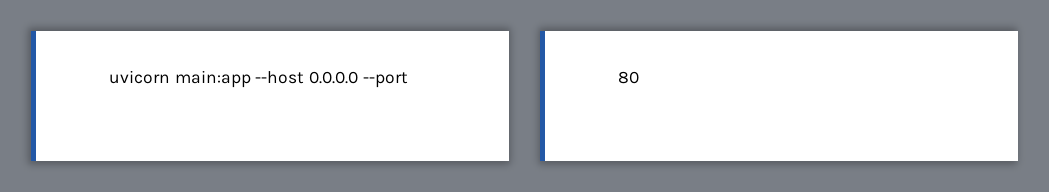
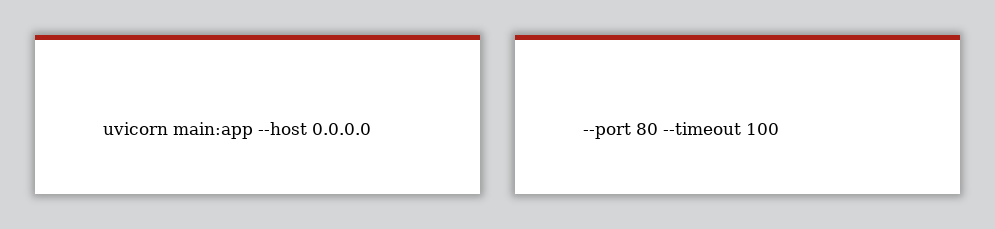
- uvicorn main:app --host 0.0.0.0 --port 80
+ uvicorn main:app --host 0.0.0.0 --port 80 --timeout 100

